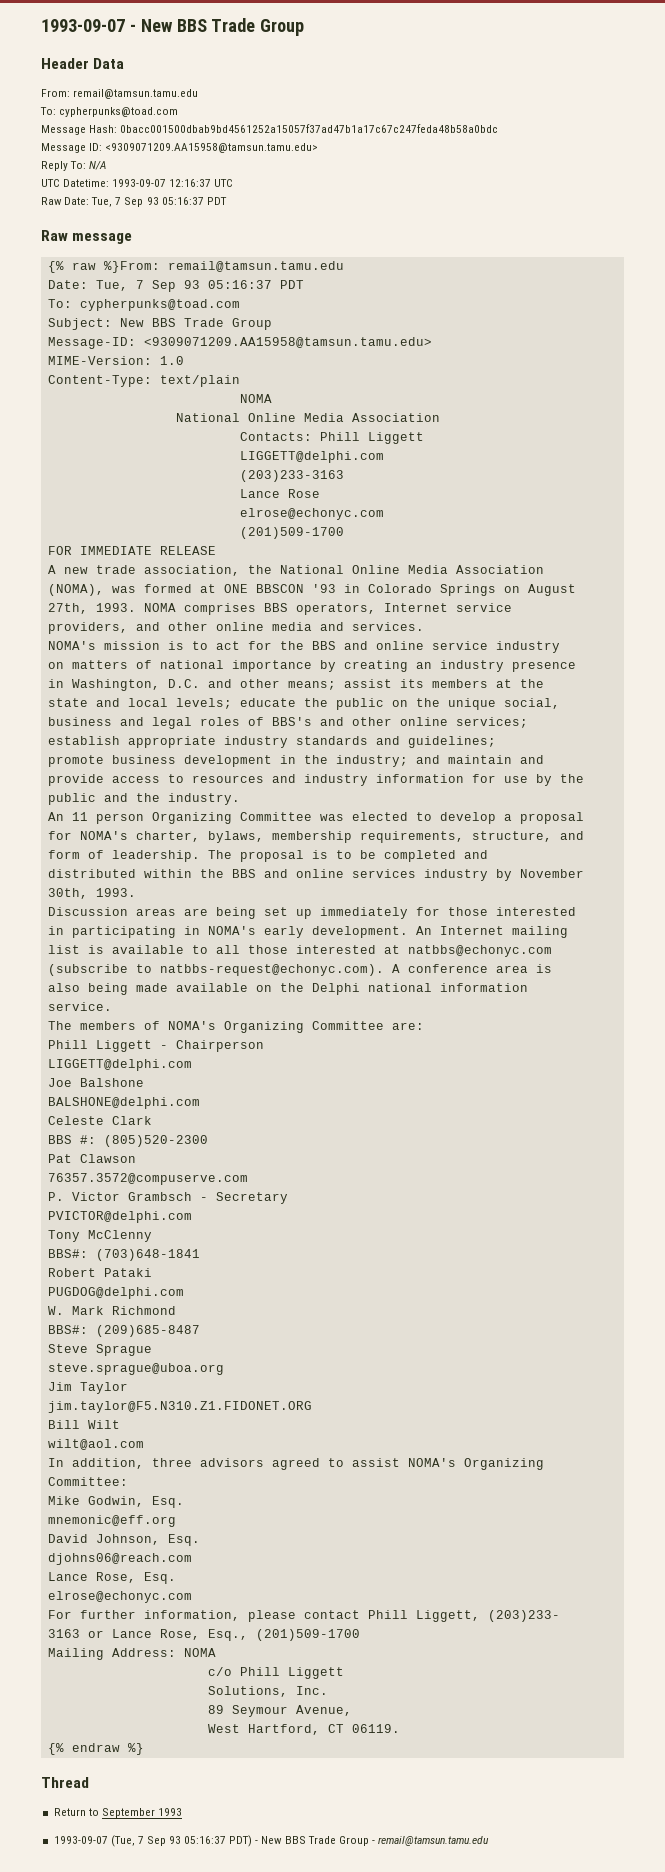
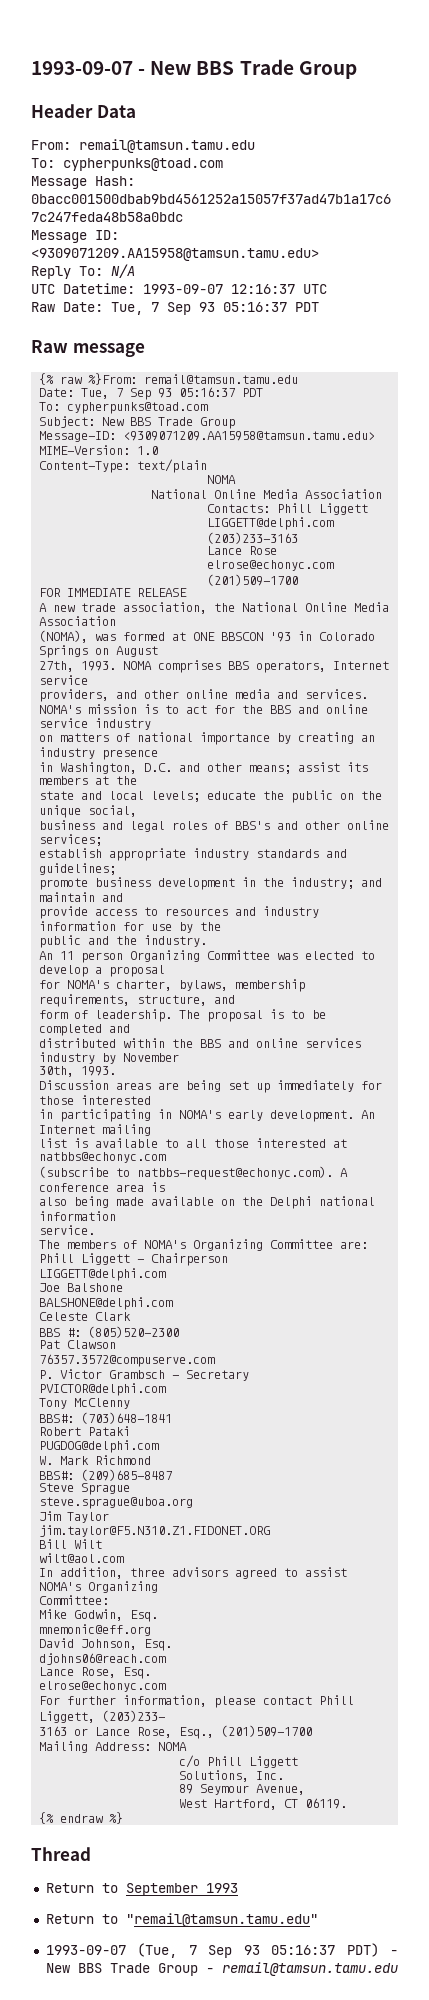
+ Return to "remail@tamsun.tamu.edu"

